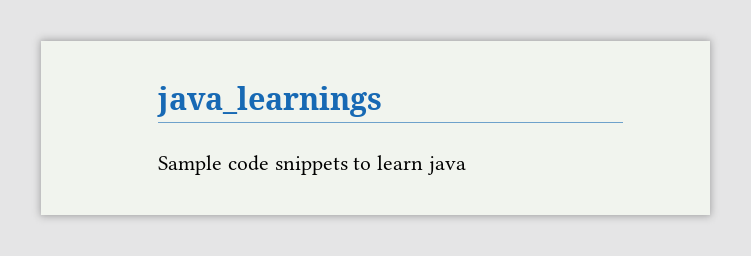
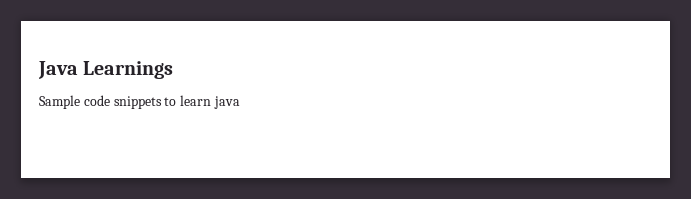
- java_learnings
+ Java Learnings

